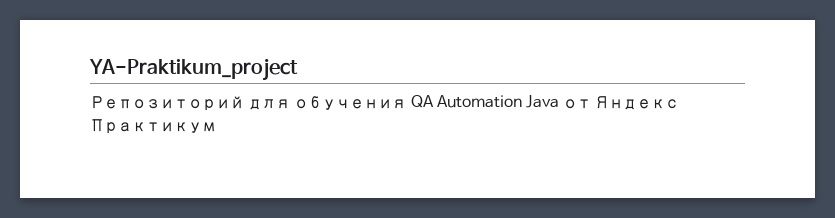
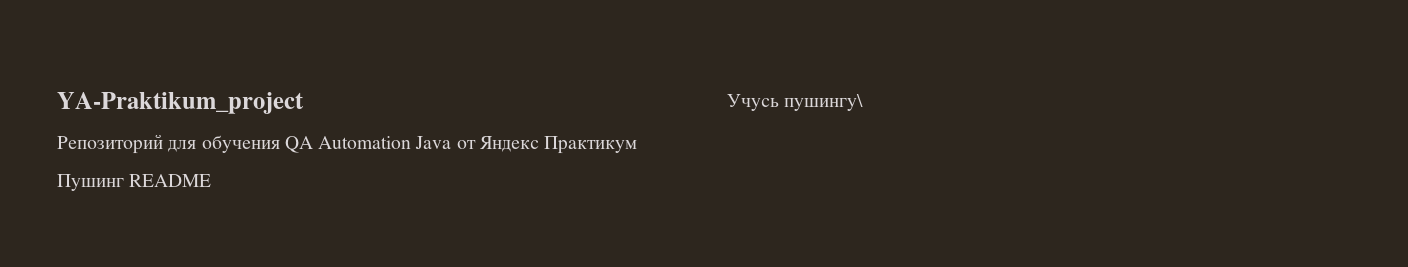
+ Пушинг README
+ Учусь пушингу\

